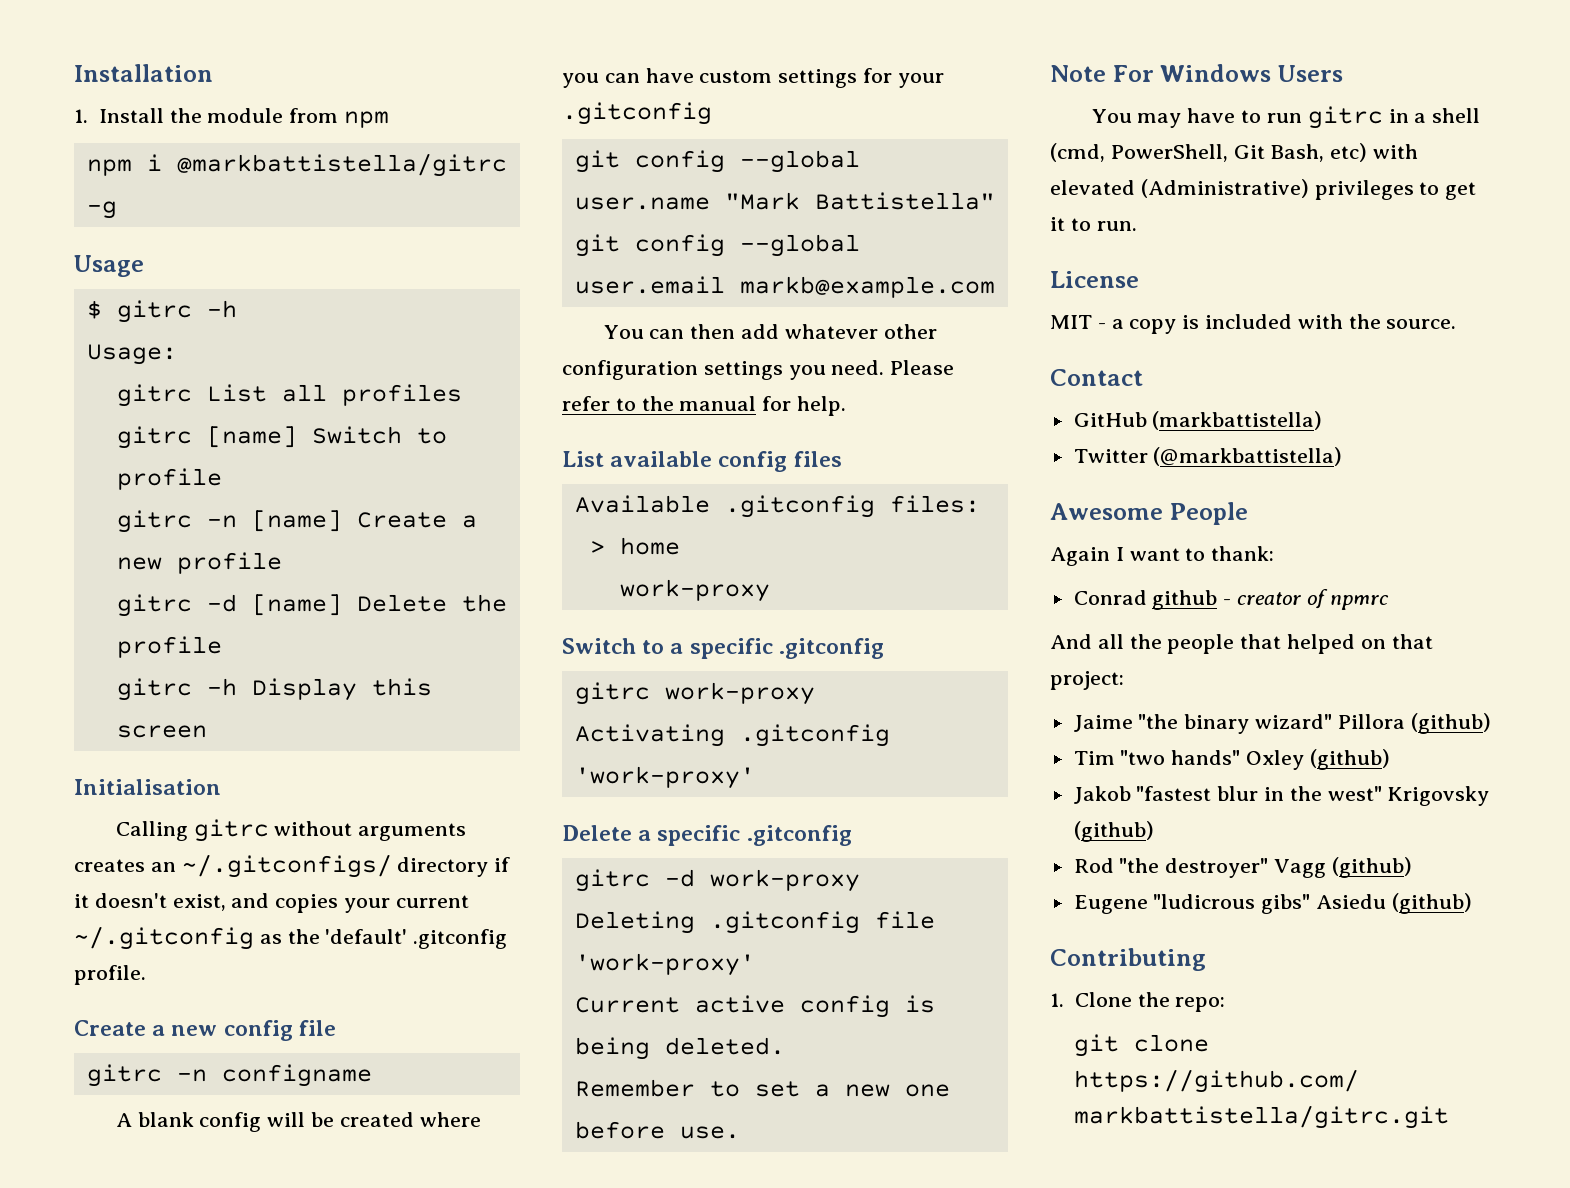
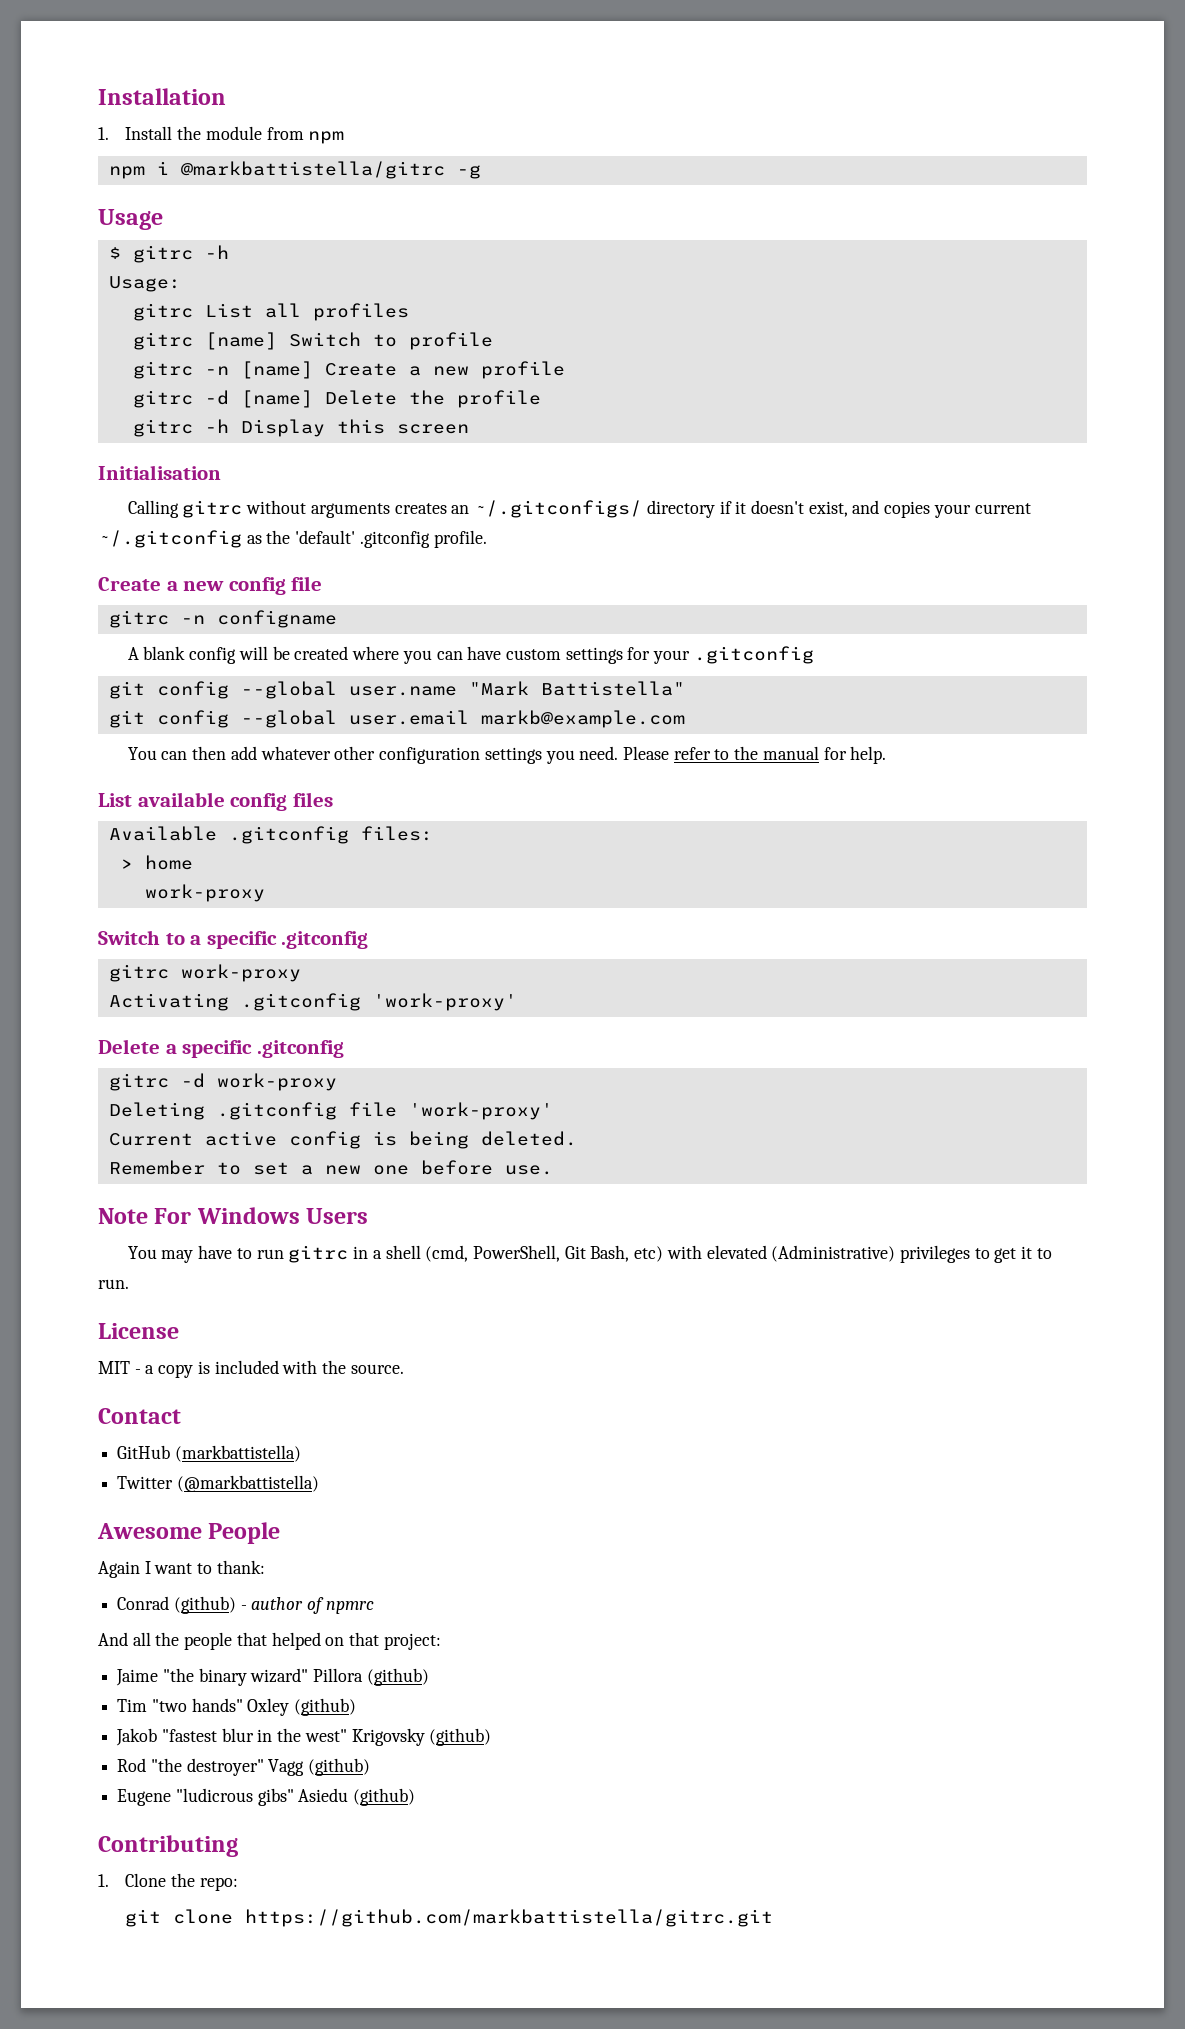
- Conrad github - creator of npmrc
+ Conrad (github) - author of npmrc

